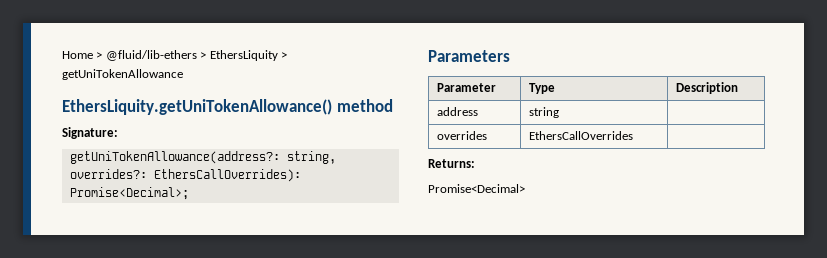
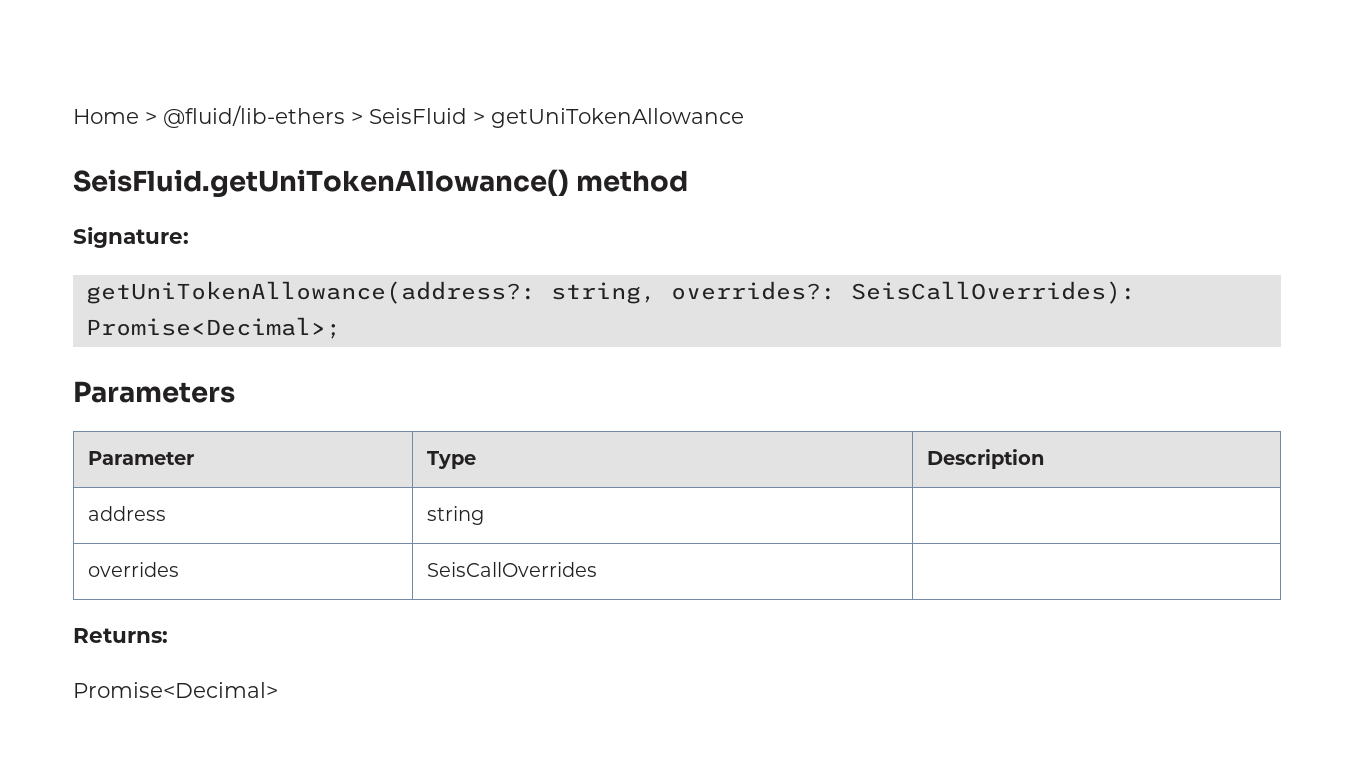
- Home > @fluid/lib-ethers > EthersLiquity > getUniTokenAllowance
+ Home > @fluid/lib-ethers > SeisFluid > getUniTokenAllowance
- EthersLiquity.getUniTokenAllowance() method
+ SeisFluid.getUniTokenAllowance() method
- getUniTokenAllowance(address?: string, overrides?: EthersCallOverrides): Promise<Decimal>;
+ getUniTokenAllowance(address?: string, overrides?: SeisCallOverrides): Promise<Decimal>;
- overrides | EthersCallOverrides |
+ overrides | SeisCallOverrides |

